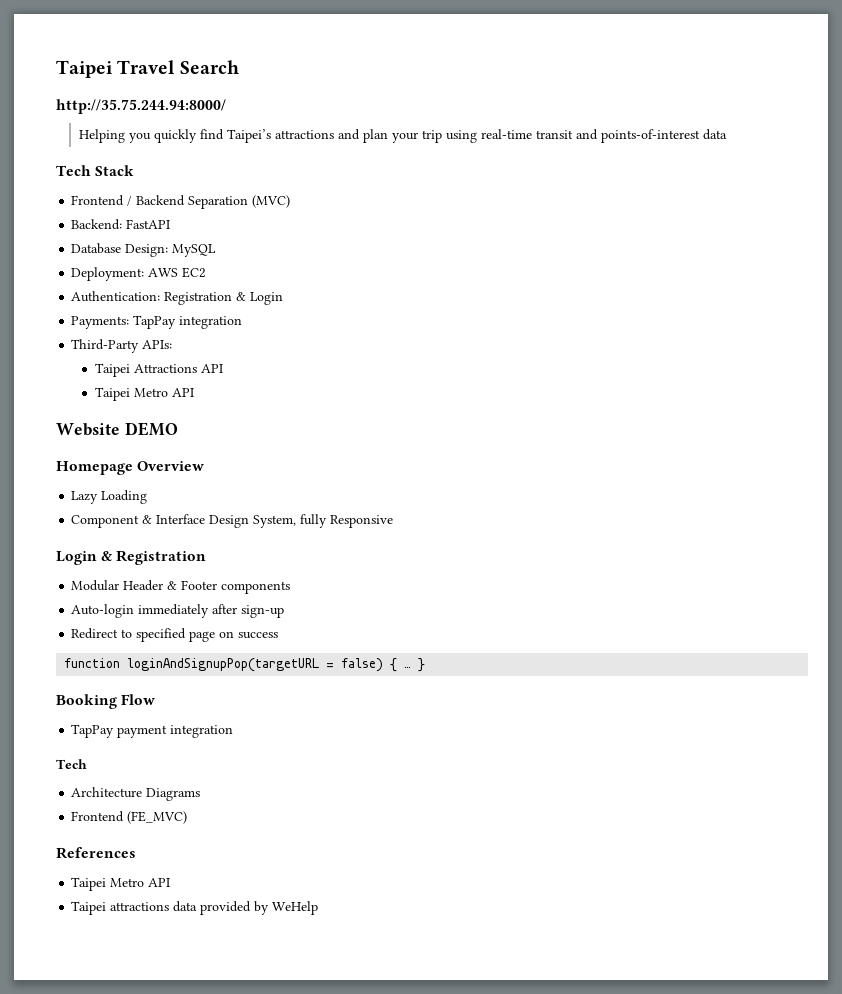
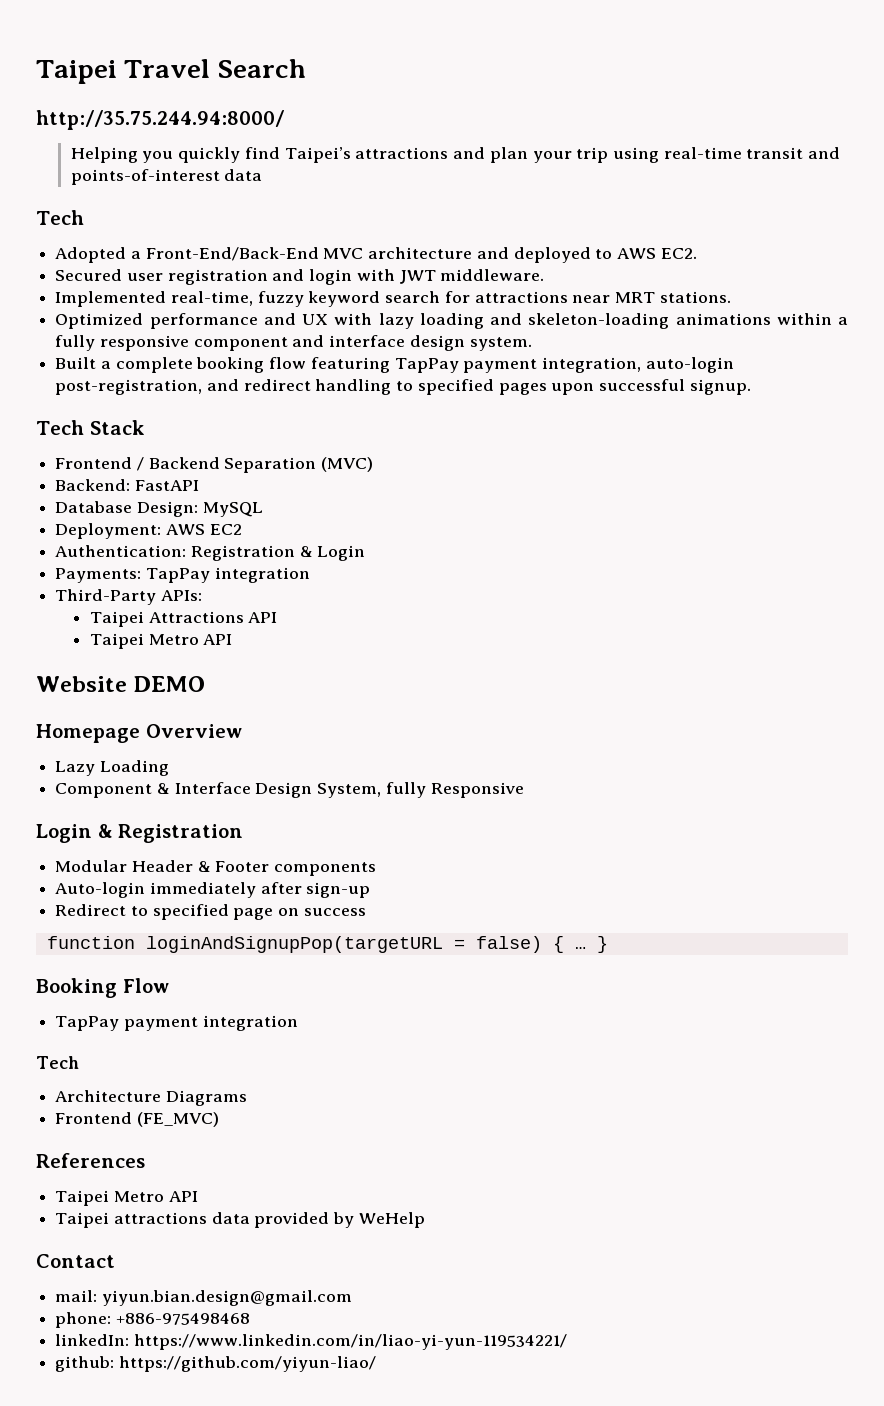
  Helping you quickly find Taipei’s attractions and plan your trip using real-time transit and points-of-interest data
+ Tech
+ Adopted a Front-End/Back-End MVC architecture and deployed to AWS EC2.
+ Secured user registration and login with JWT middleware.
+ Implemented real-time, fuzzy keyword search for attractions near MRT stations.
+ Optimized performance and UX with lazy loading and skeleton-loading animations within a fully responsive component and interface design system.
+ Built a complete booking flow featuring TapPay payment integration, auto-login post-registration, and redirect handling to specified pages upon successful signup.
+ Contact
+ mail: yiyun.bian.design@gmail.com
+ phone: +886-975498468
+ linkedIn: https://www.linkedin.com/in/liao-yi-yun-119534221/
+ github: https://github.com/yiyun-liao/

